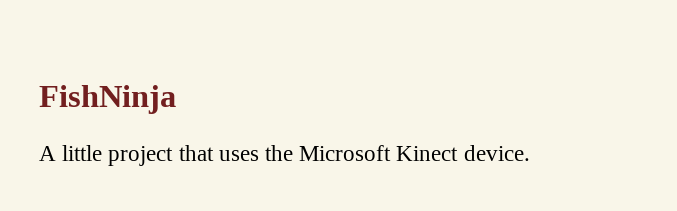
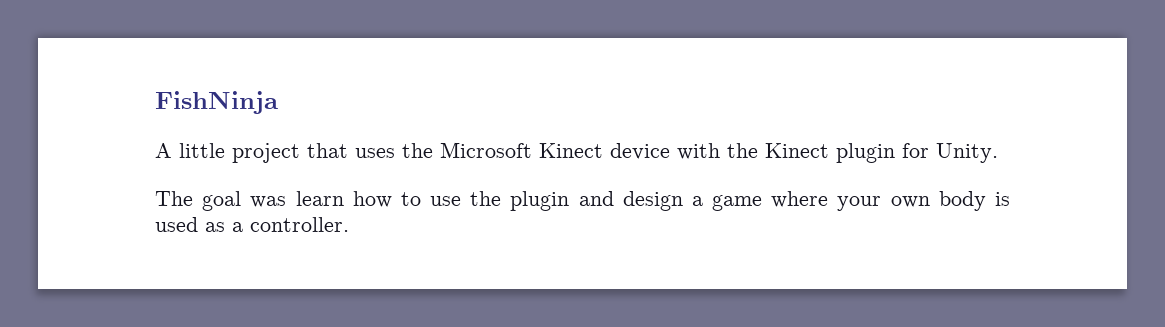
- A little project that uses the Microsoft Kinect device.
+ A little project that uses the Microsoft Kinect device with the Kinect plugin for Unity.
+ The goal was learn how to use the plugin and design a game where your own body is used as a controller.

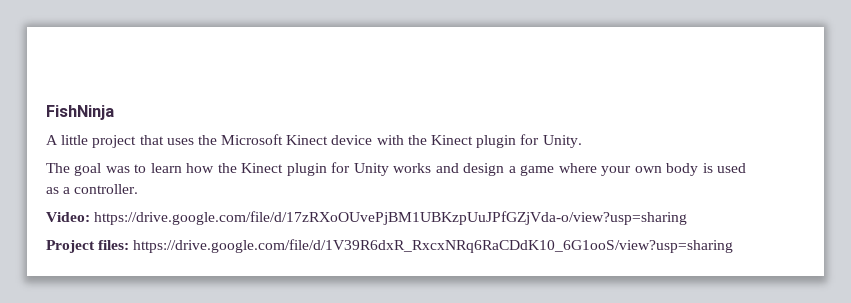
- The goal was learn how to use the plugin and design a game where your own body is used as a controller.
+ The goal was to learn how the Kinect plugin for Unity works and design a game where your own body is used as a controller.
+ Video: https://drive.google.com/file/d/17zRXoOUvePjBM1UBKzpUuJPfGZjVda-o/view?usp=sharing
+ Project files: https://drive.google.com/file/d/1V39R6dxR_RxcxNRq6RaCDdK10_6G1ooS/view?usp=sharing

